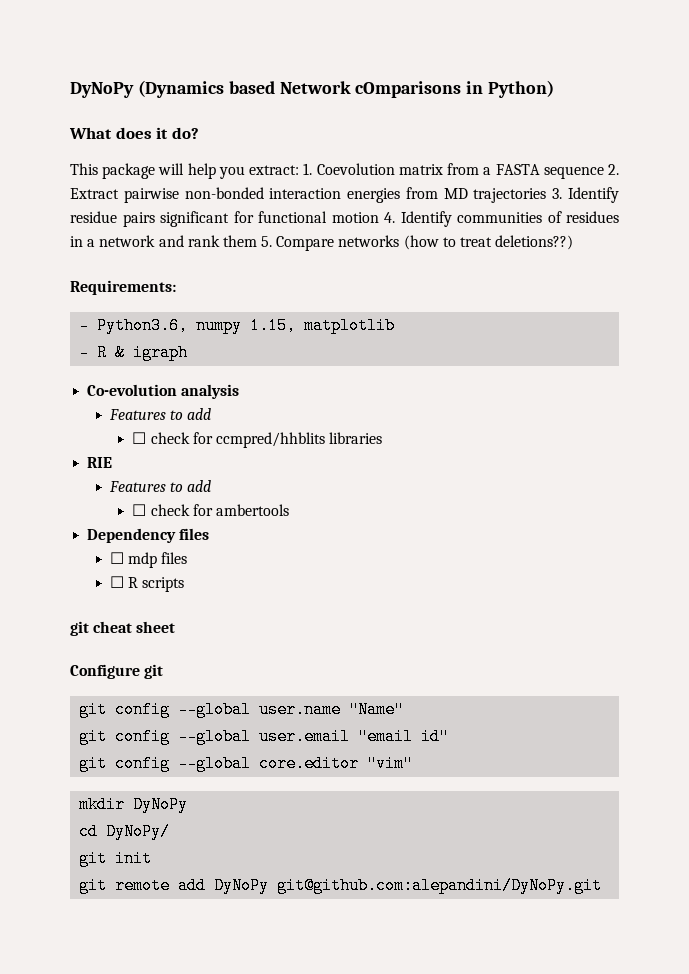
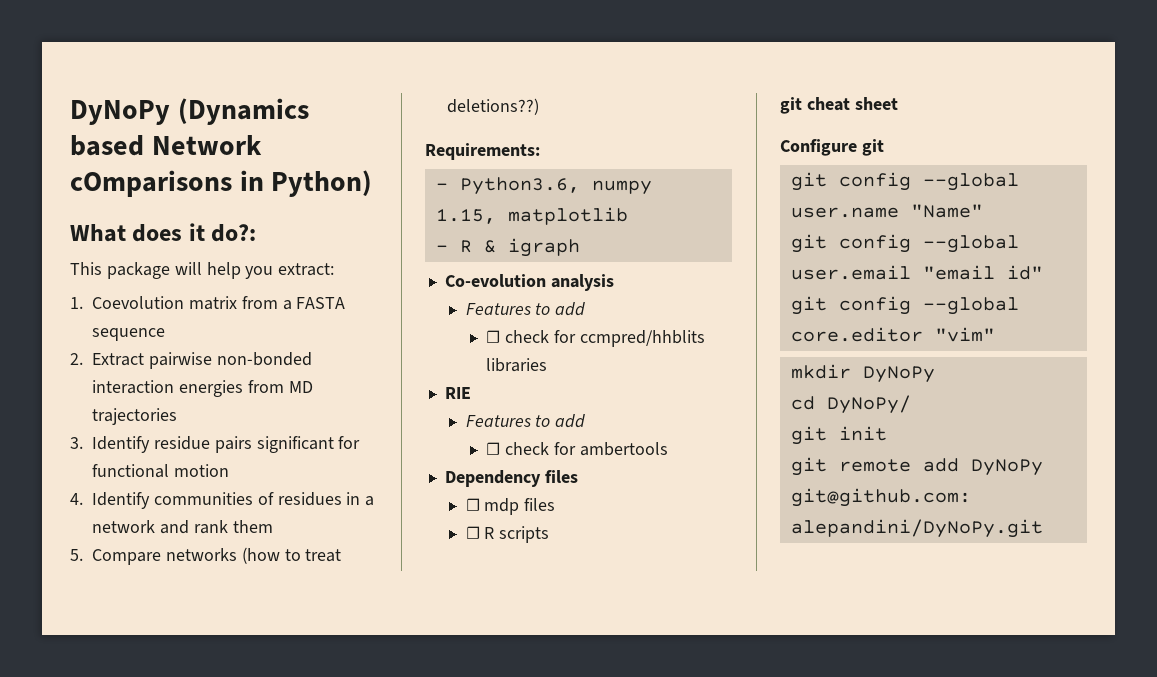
- What does it do?
+ What does it do?:
- This package will help you extract: 1. Coevolution matrix from a FASTA sequence 2. Extract pairwise non-bonded interaction energies from MD trajectories 3. Identify residue pairs significant for functional motion 4. Identify communities of residues in a network and rank them 5. Compare networks (how to treat deletions??)
+ This package will help you extract:
+ 1. Coevolution matrix from a FASTA sequence
+ 2. Extract pairwise non-bonded interaction energies from MD trajectories
+ 3. Identify residue pairs significant for functional motion
+ 4. Identify communities of residues in a network and rank them
+ 5. Compare networks (how to treat deletions??)

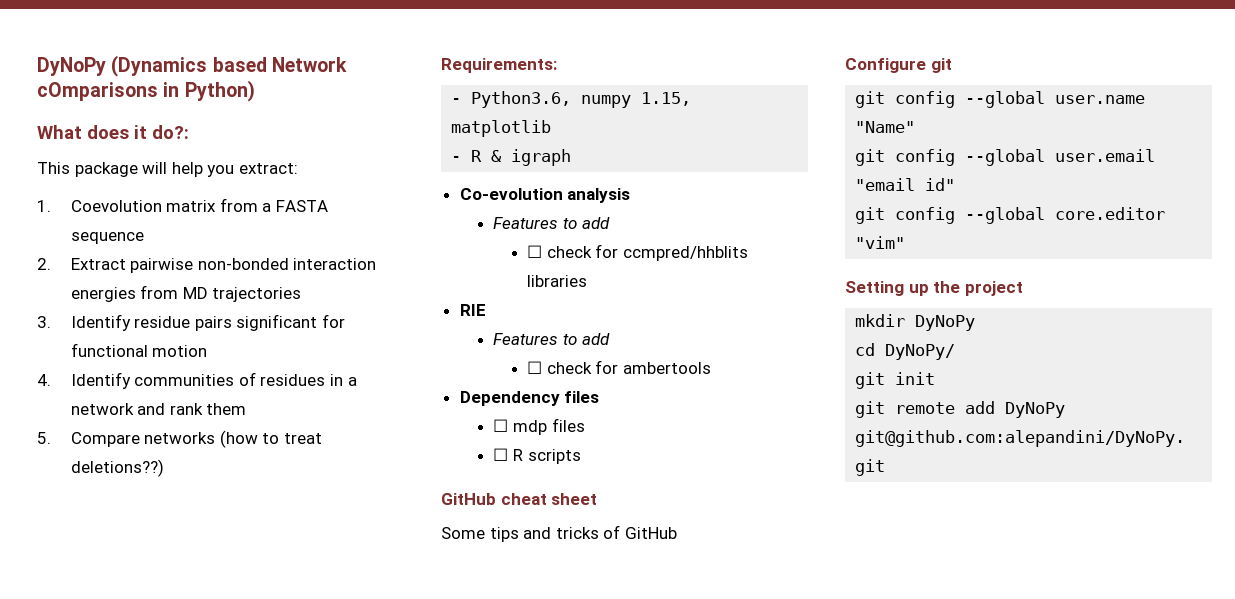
- git cheat sheet
+ GitHub cheat sheet
+ Some tips and tricks of GitHub
+ Setting up the project

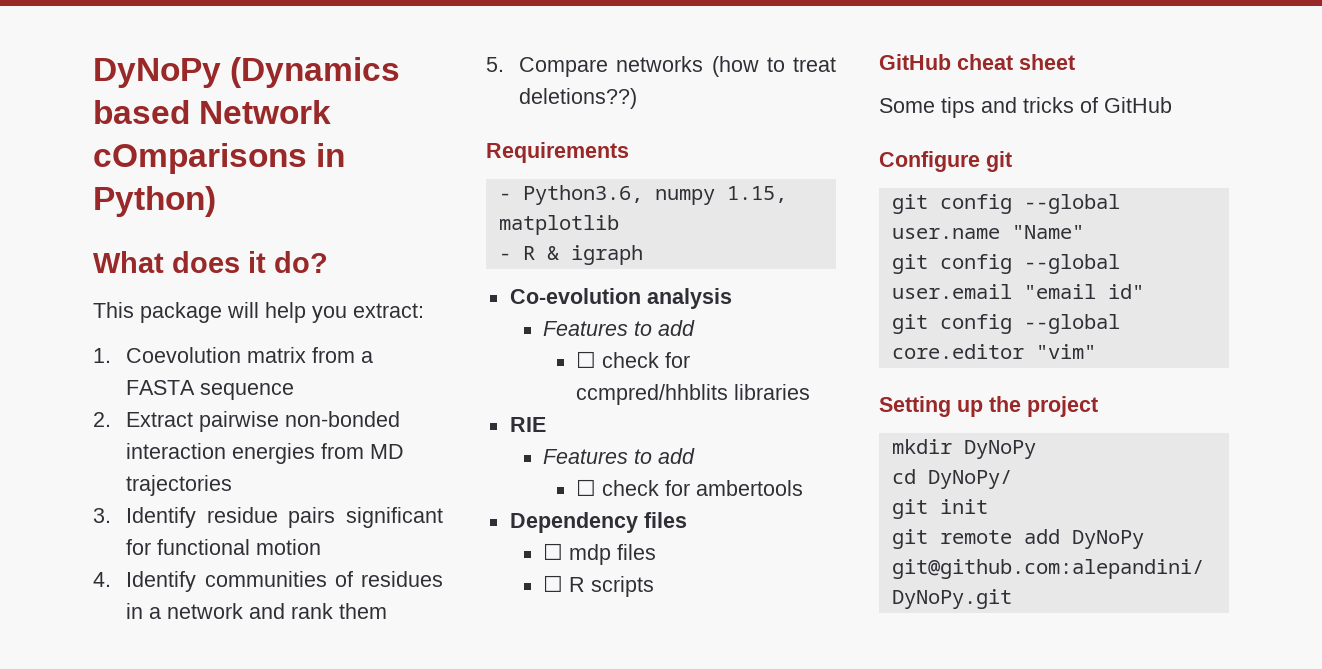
- What does it do?:
+ What does it do?
- Requirements:
+ Requirements

